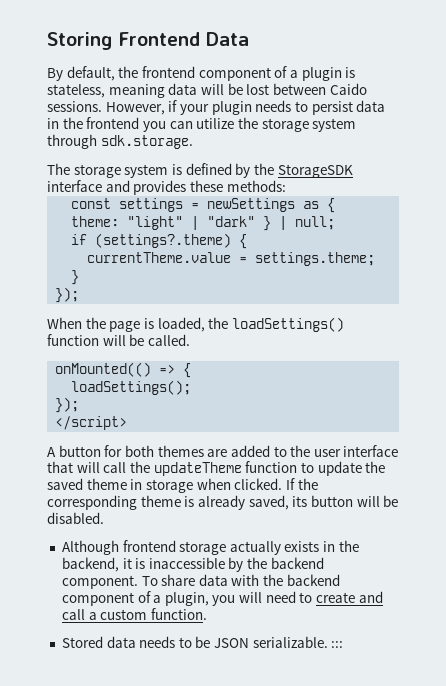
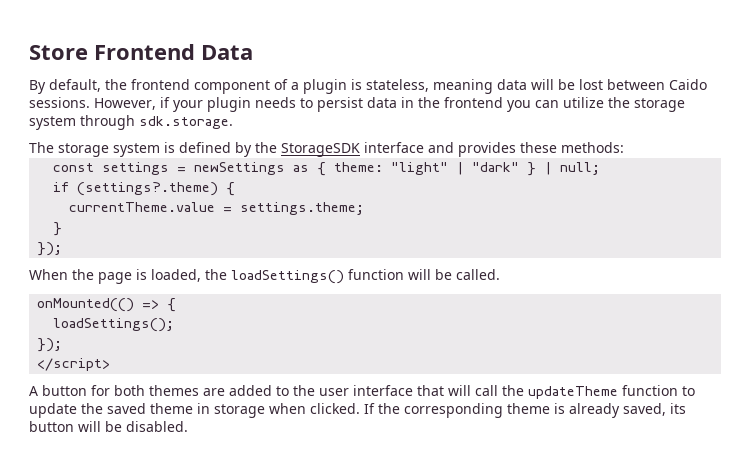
- Storing Frontend Data
+ Store Frontend Data
- Although frontend storage actually exists in the backend, it is inaccessible by the backend component. To share data with the backend component of a plugin, you will need to create and call a custom function.
- Stored data needs to be JSON serializable. :::

